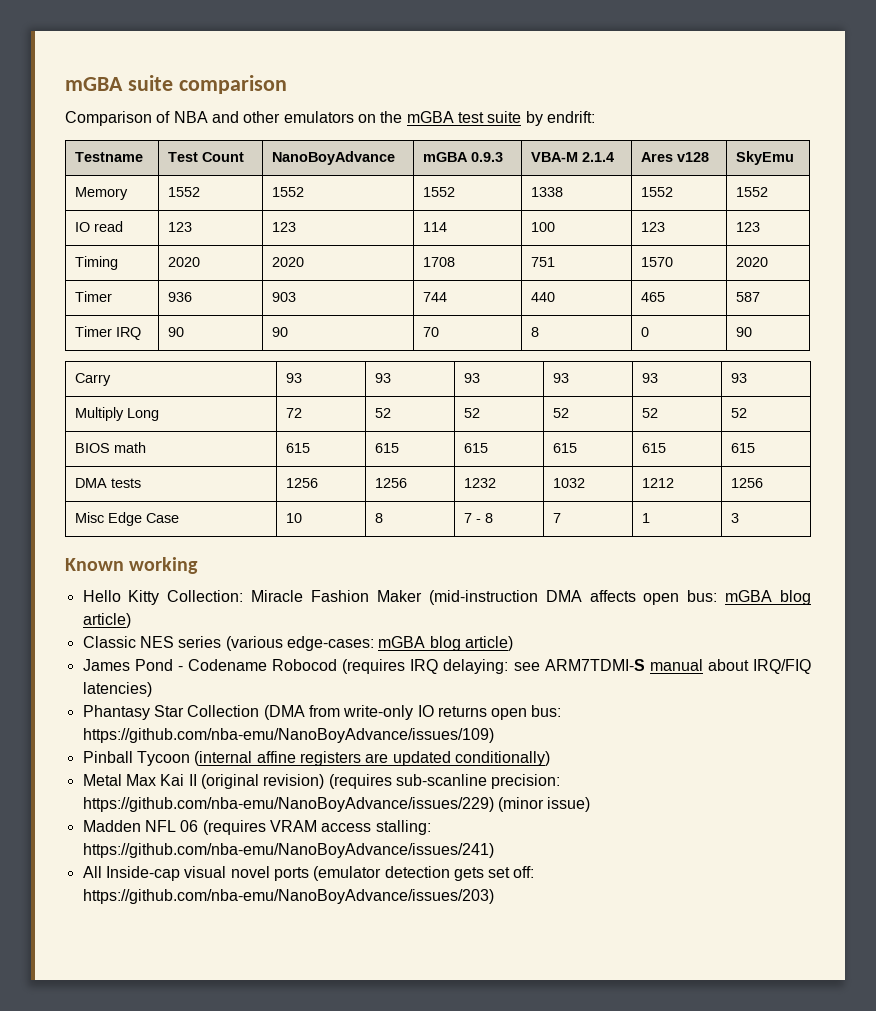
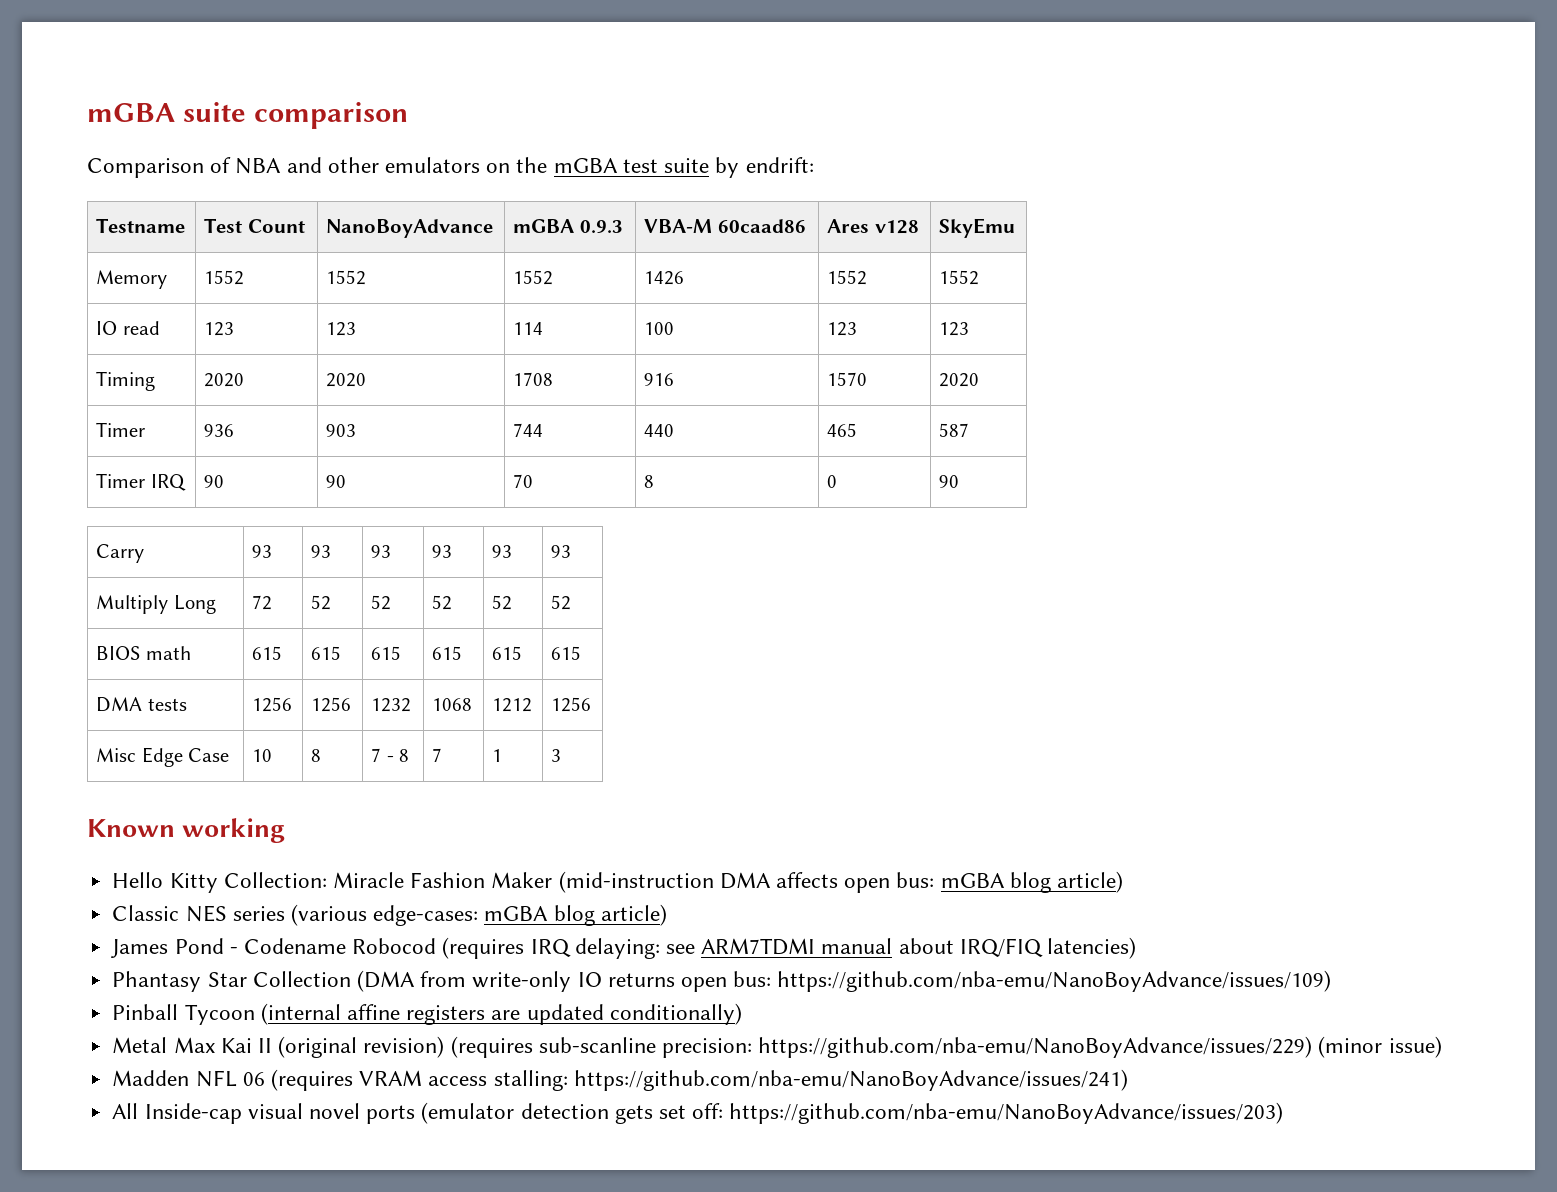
- Testname | Test Count | NanoBoyAdvance | mGBA 0.9.3 | VBA-M 2.1.4 | Ares v128 | SkyEmu
+ Testname | Test Count | NanoBoyAdvance | mGBA 0.9.3 | VBA-M 60caad86 | Ares v128 | SkyEmu
- Memory | 1552 | 1552 | 1552 | 1338 | 1552 | 1552
+ Memory | 1552 | 1552 | 1552 | 1426 | 1552 | 1552
- Timing | 2020 | 2020 | 1708 | 751 | 1570 | 2020
+ Timing | 2020 | 2020 | 1708 | 916 | 1570 | 2020
- DMA tests | 1256 | 1256 | 1232 | 1032 | 1212 | 1256
+ DMA tests | 1256 | 1256 | 1232 | 1068 | 1212 | 1256
- James Pond - Codename Robocod (requires IRQ delaying: see ARM7TDMI-S manual about IRQ/FIQ latencies)
+ James Pond - Codename Robocod (requires IRQ delaying: see ARM7TDMI manual about IRQ/FIQ latencies)

